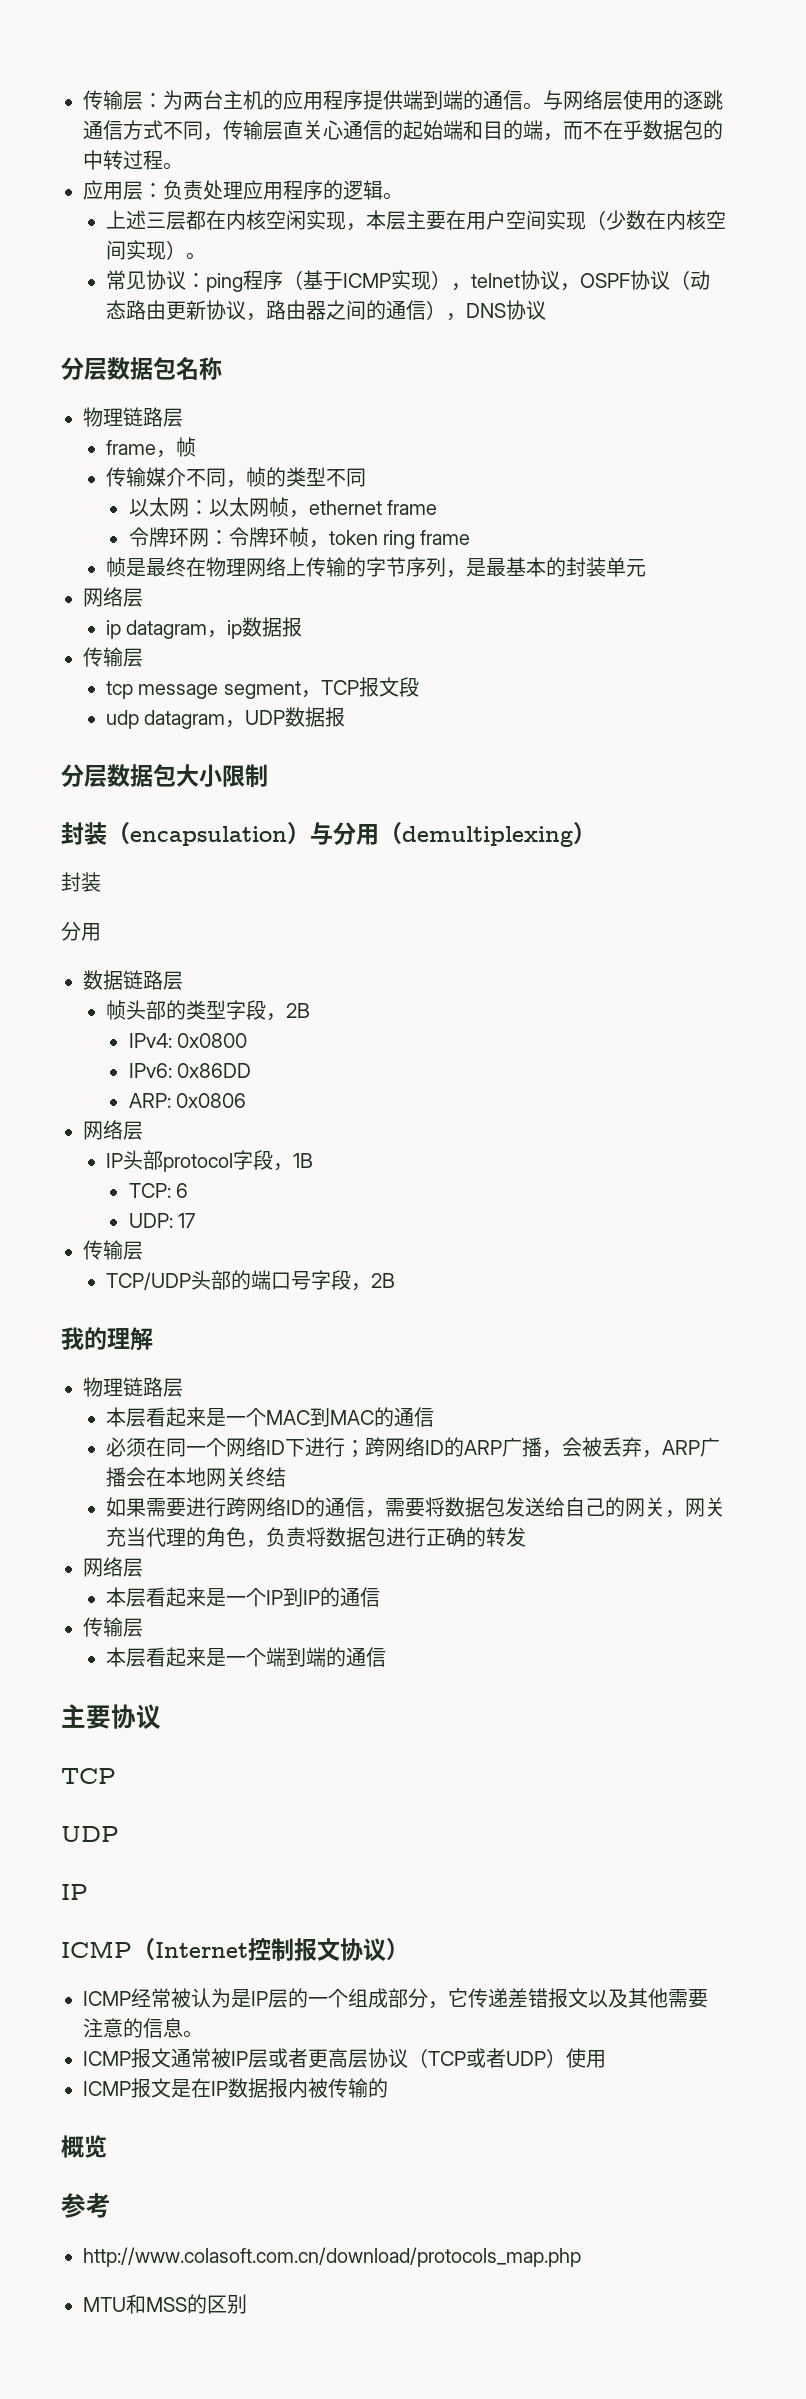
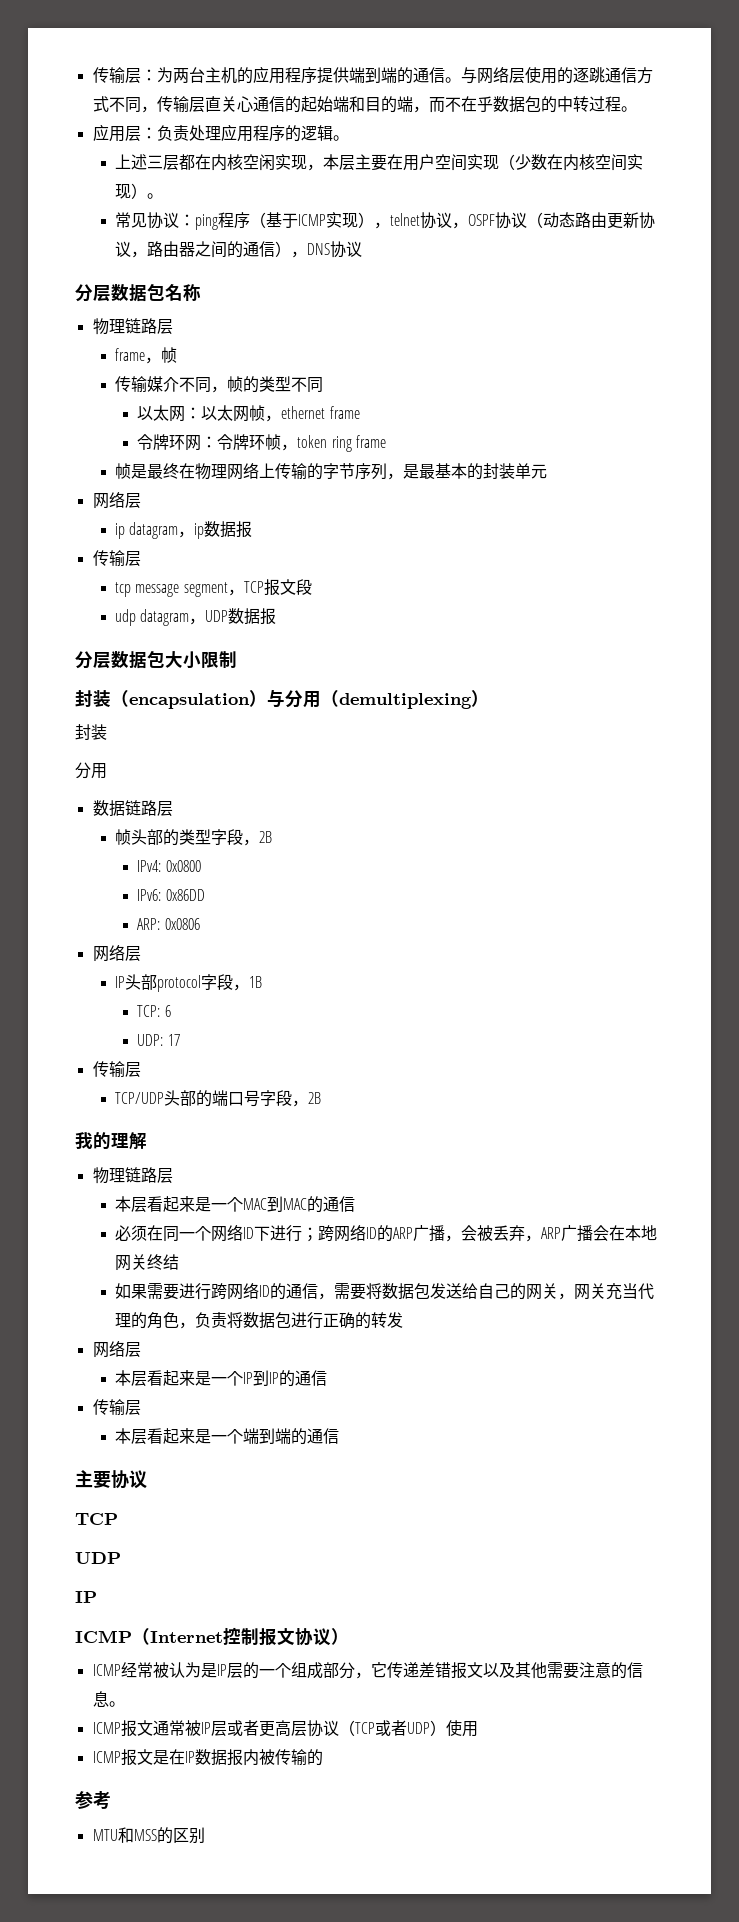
- 概览
- http://www.colasoft.com.cn/download/protocols_map.php

